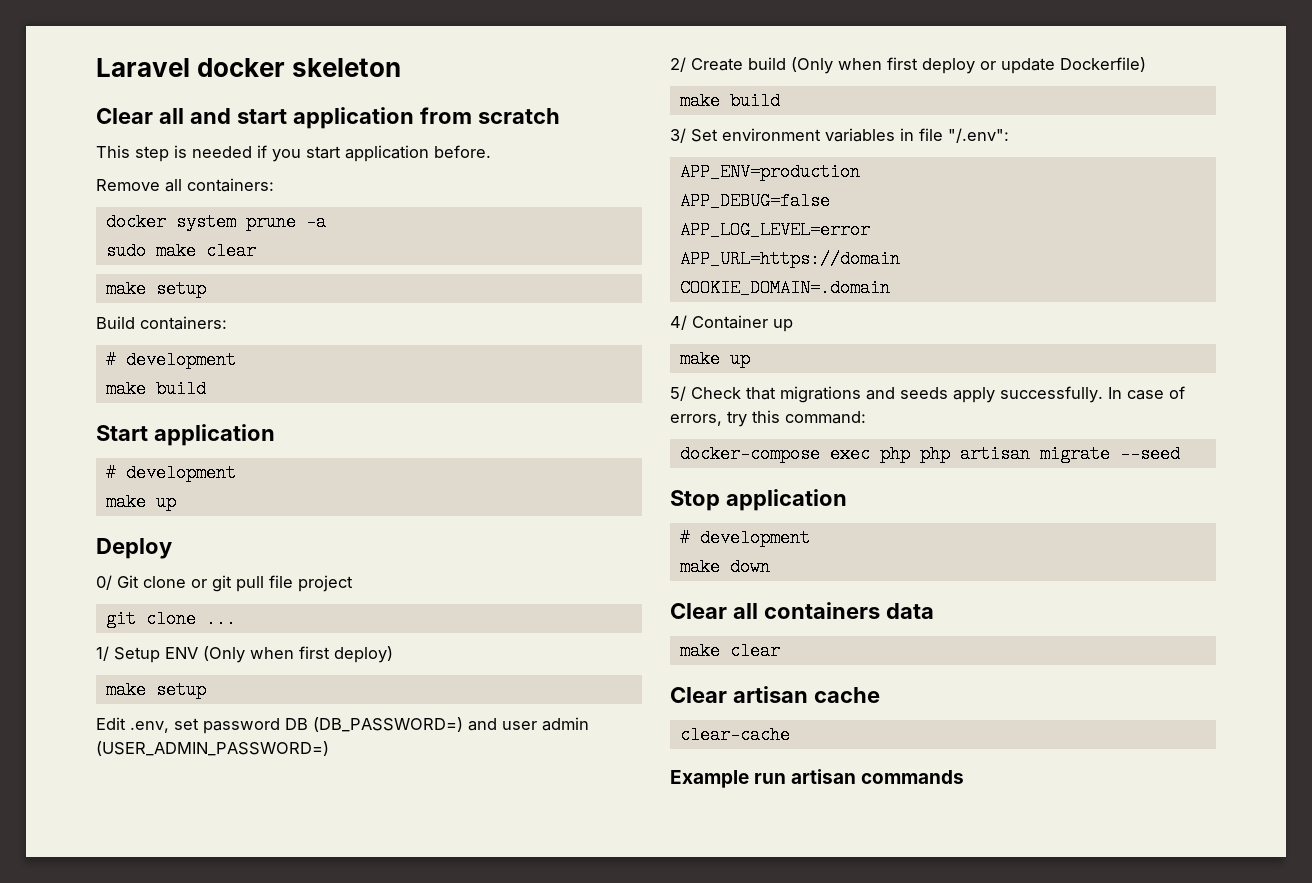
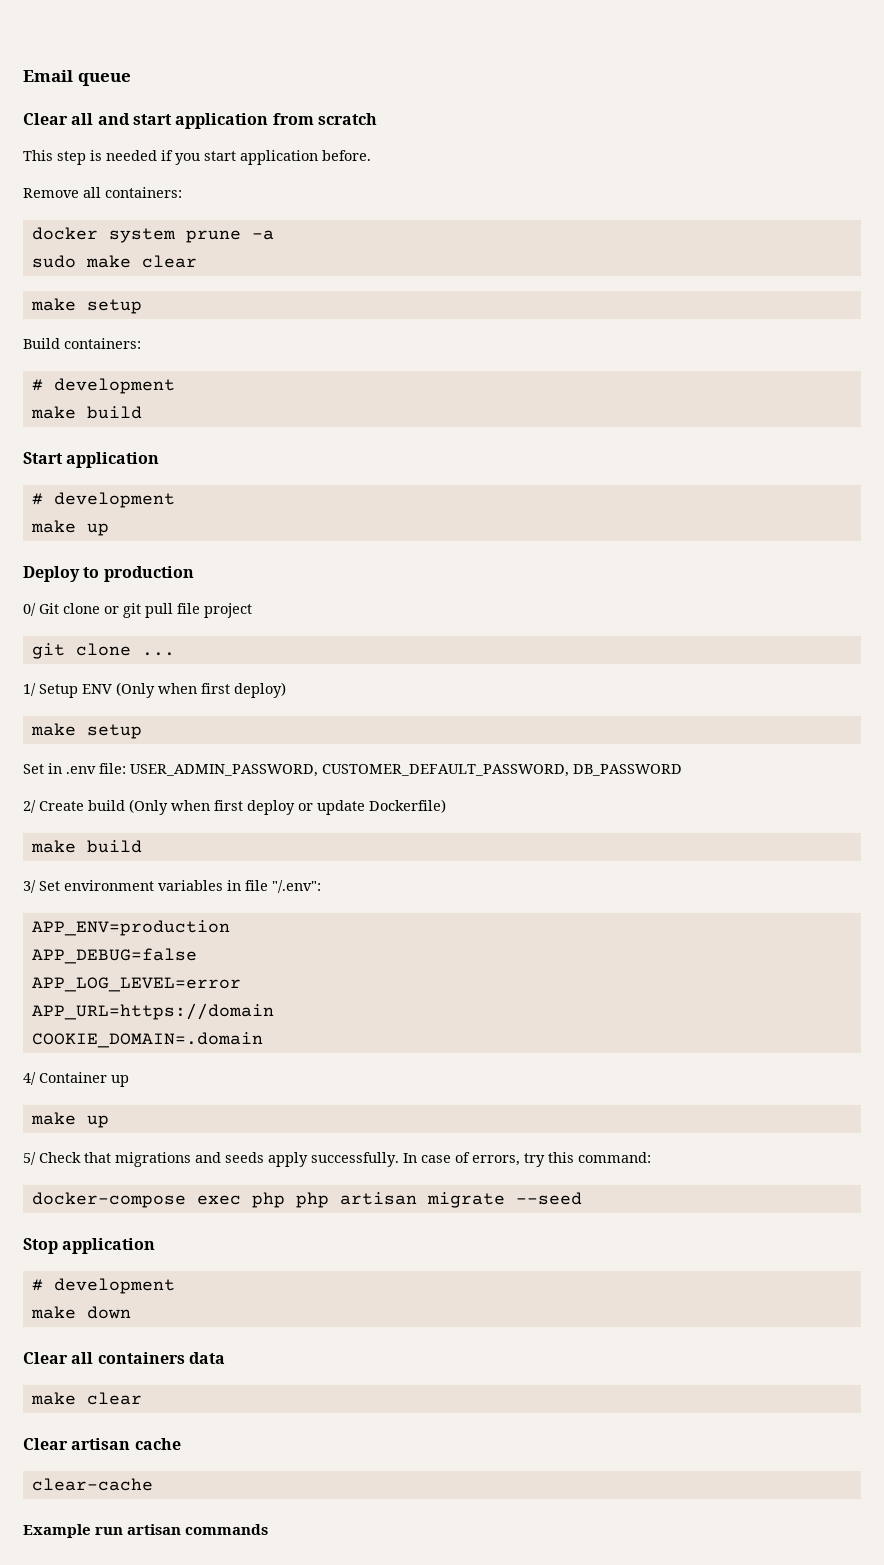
- Laravel docker skeleton
+ Email queue
- Deploy
+ Deploy to production
- Edit .env, set password DB (DB_PASSWORD=) and user admin (USER_ADMIN_PASSWORD=)
+ Set in .env file: USER_ADMIN_PASSWORD, CUSTOMER_DEFAULT_PASSWORD, DB_PASSWORD

